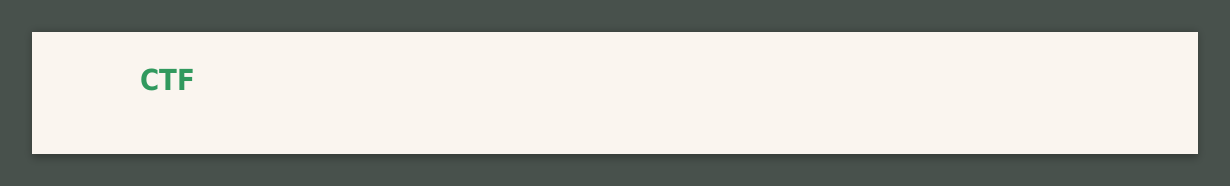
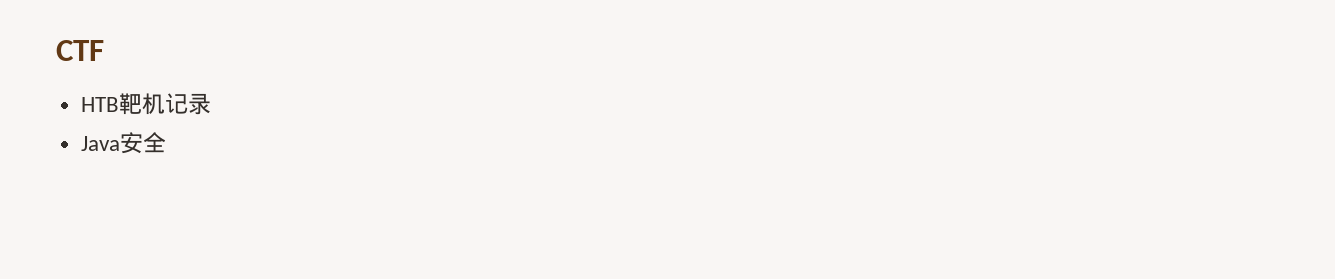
+ HTB靶机记录
+ Java安全

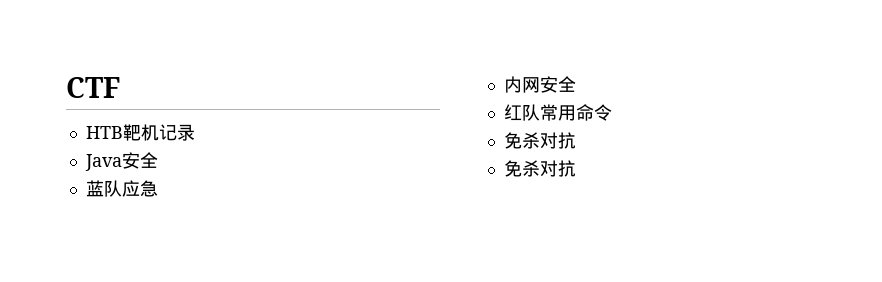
+ 蓝队应急
+ 内网安全
+ 红队常用命令
+ 免杀对抗
+ 免杀对抗

